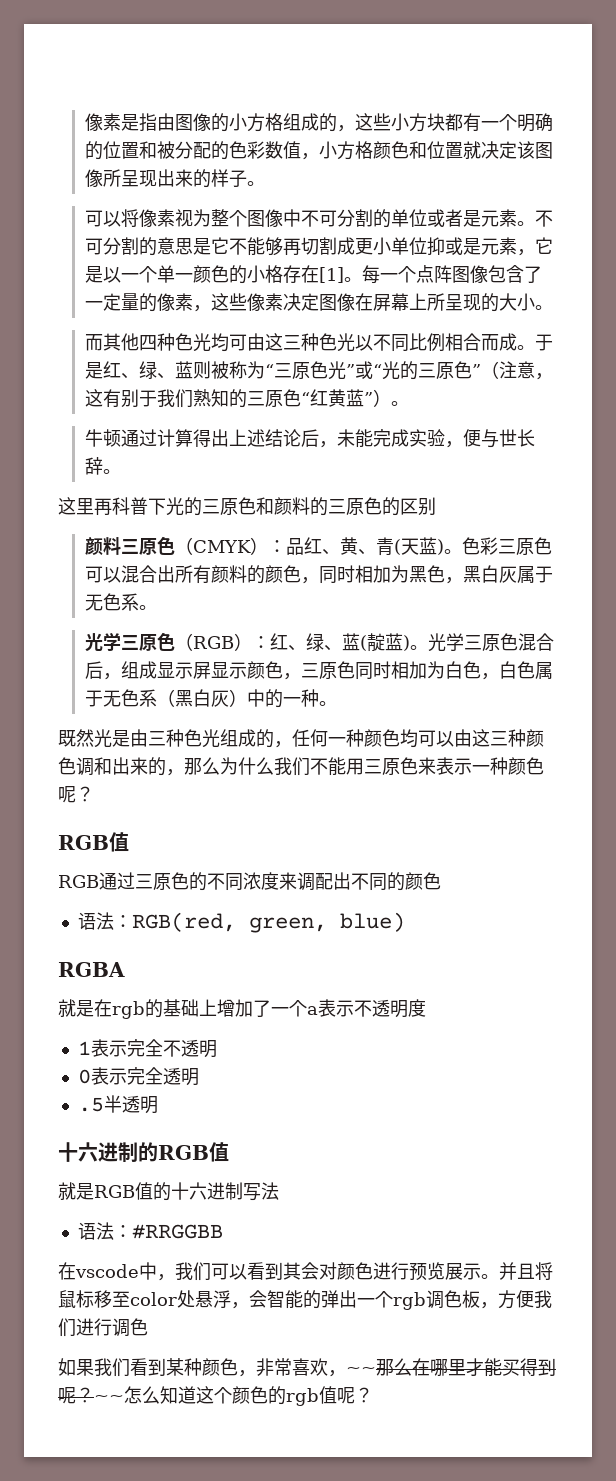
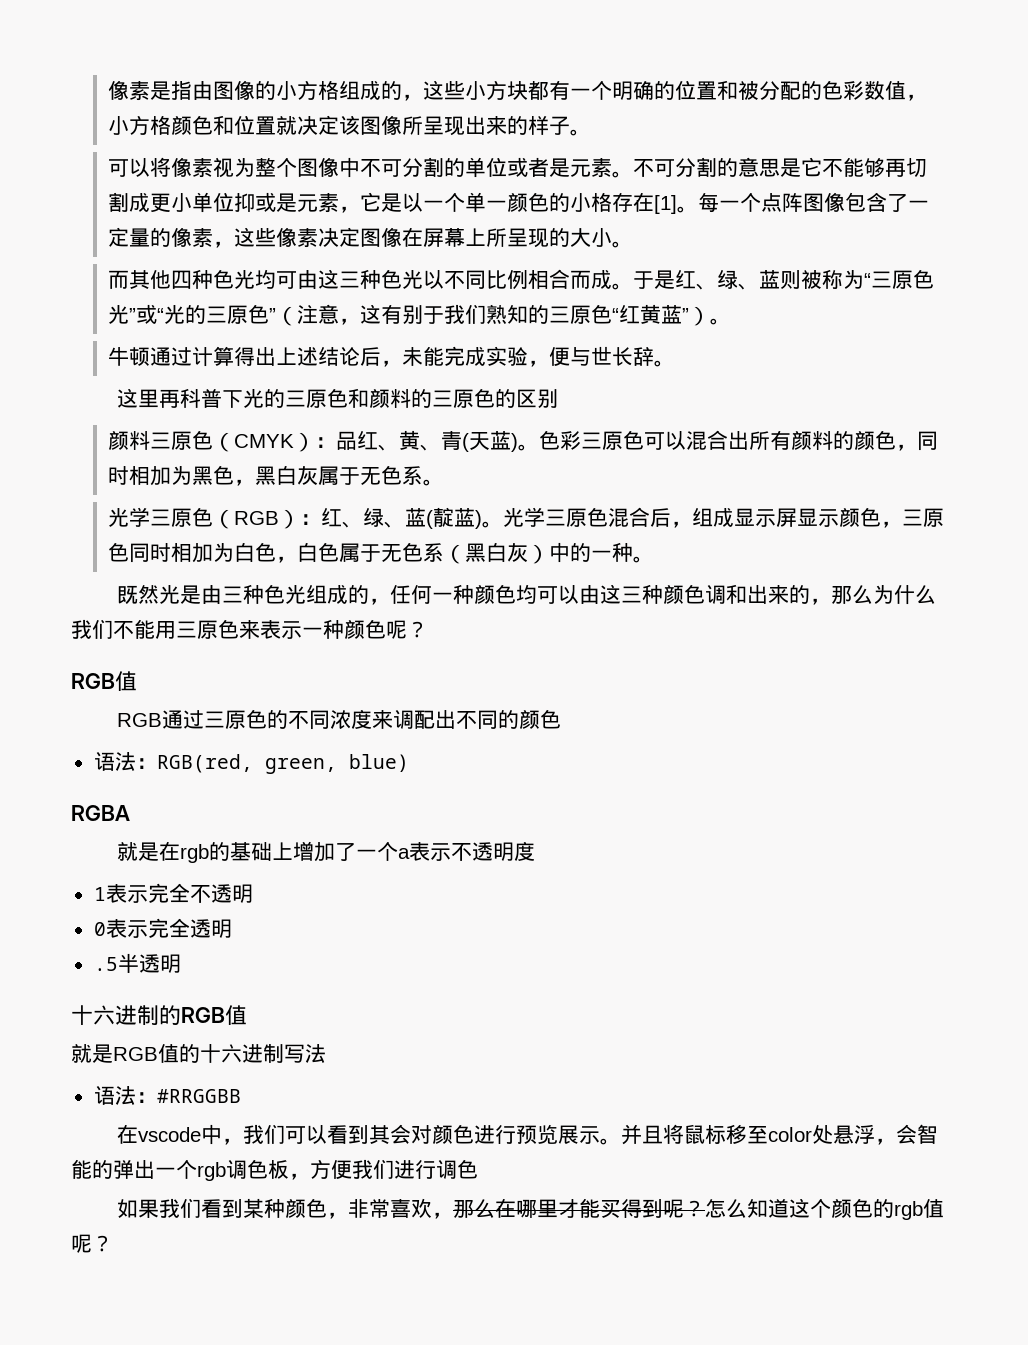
- 如果我们看到某种颜色，非常喜欢，~~那么在哪里才能买得到呢？
+ 如果我们看到某种颜色，非常喜欢，那么在哪里才能买得到呢？
- ~~怎么知道这个颜色的rgb值呢？
+ 怎么知道这个颜色的rgb值呢？

